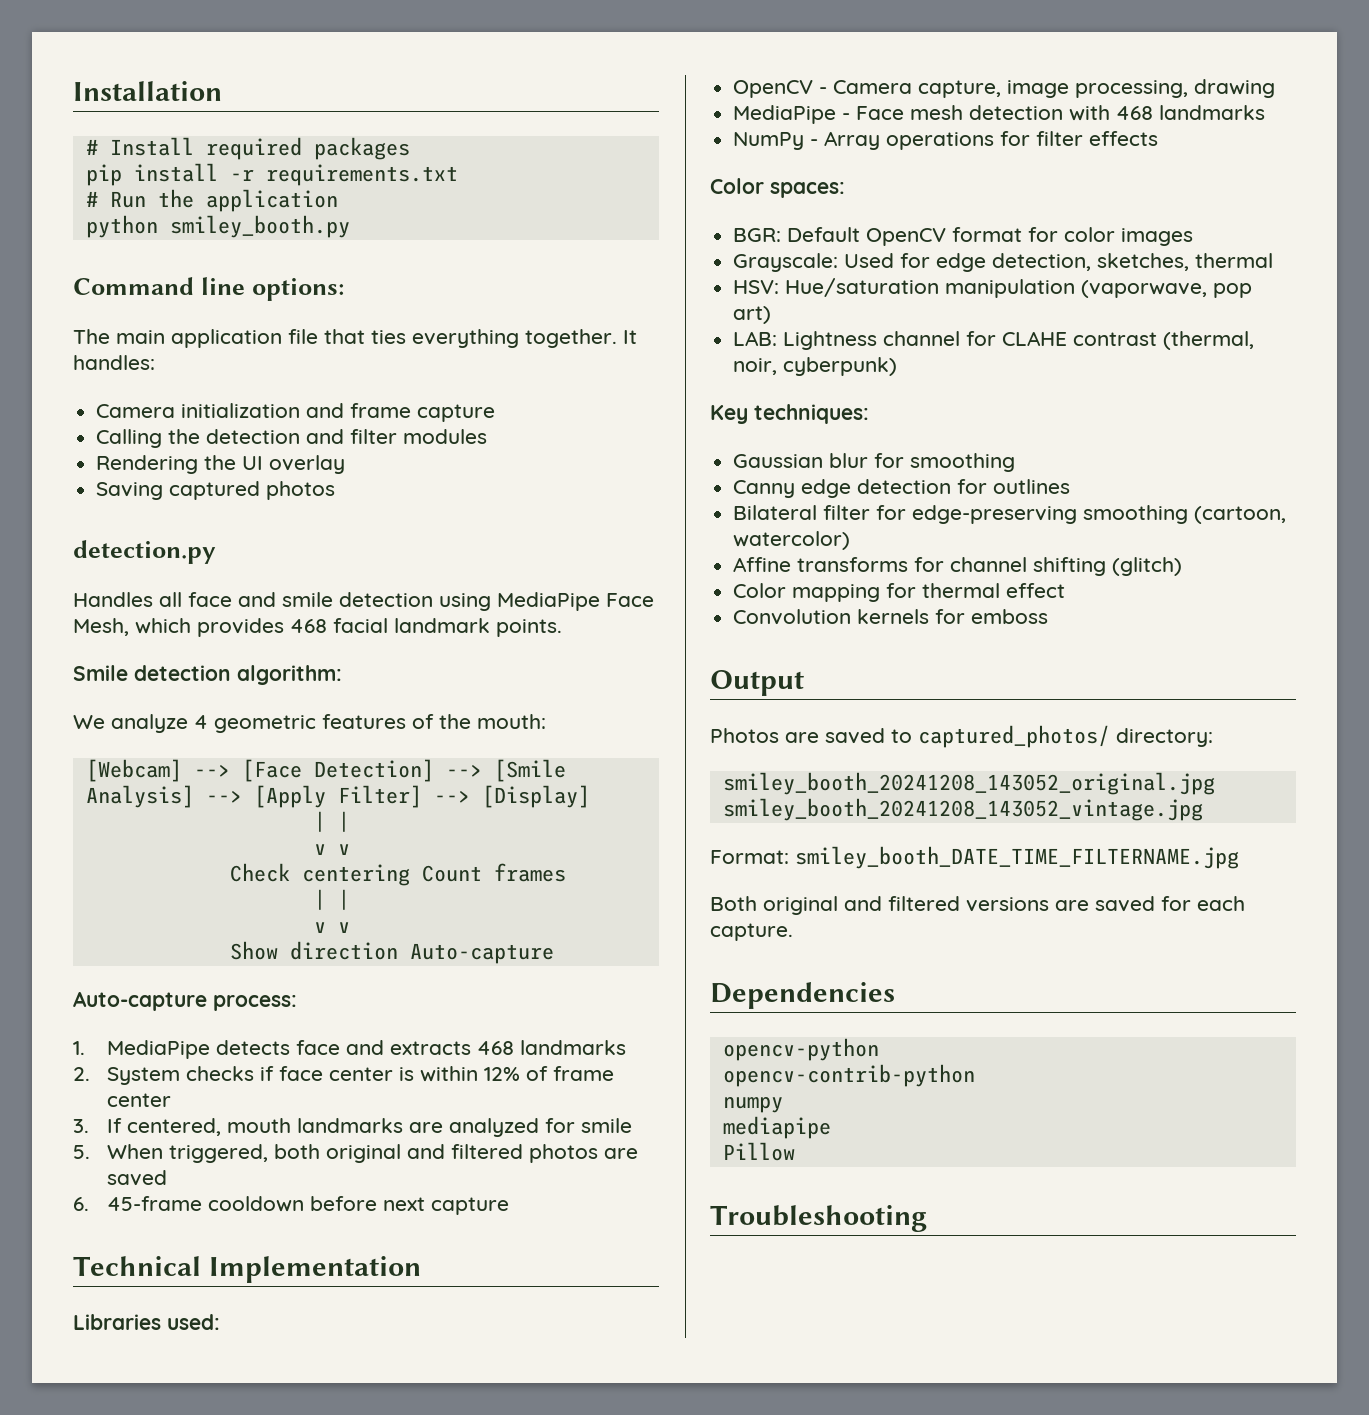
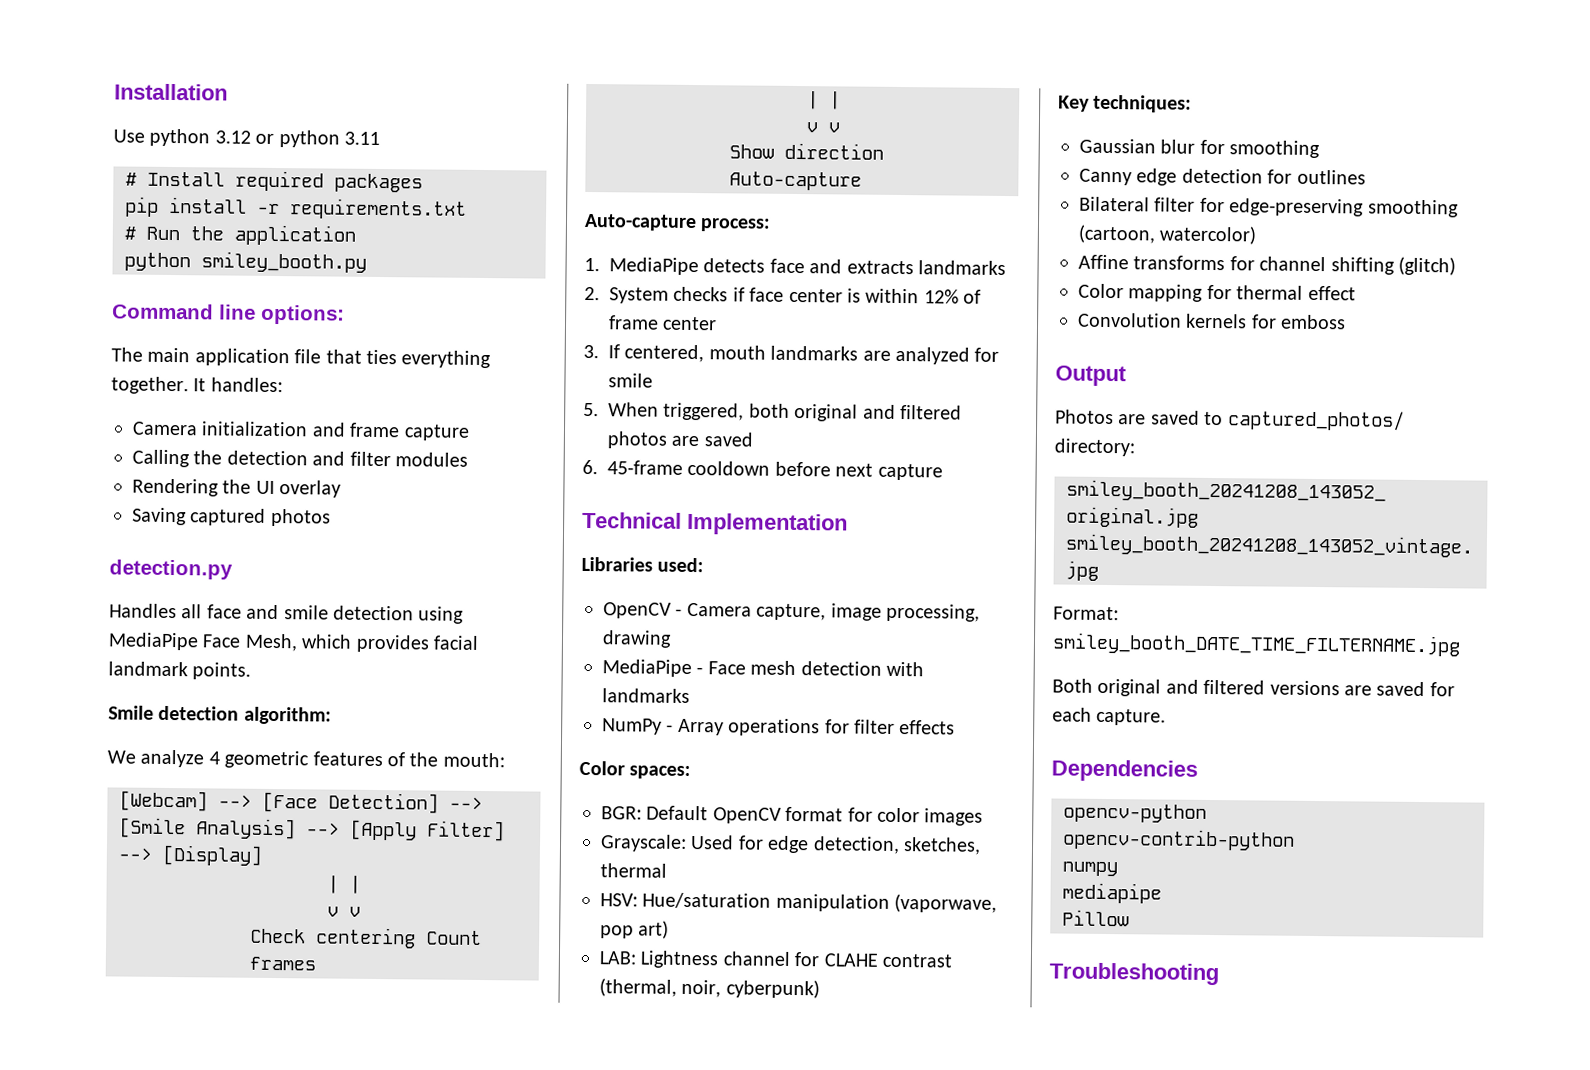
+ Use python 3.12 or python 3.11
- Handles all face and smile detection using MediaPipe Face Mesh, which provides 468 facial landmark points.
+ Handles all face and smile detection using MediaPipe Face Mesh, which provides facial landmark points.
- 1. MediaPipe detects face and extracts 468 landmarks
+ 1. MediaPipe detects face and extracts landmarks
- MediaPipe - Face mesh detection with 468 landmarks
+ MediaPipe - Face mesh detection with landmarks

